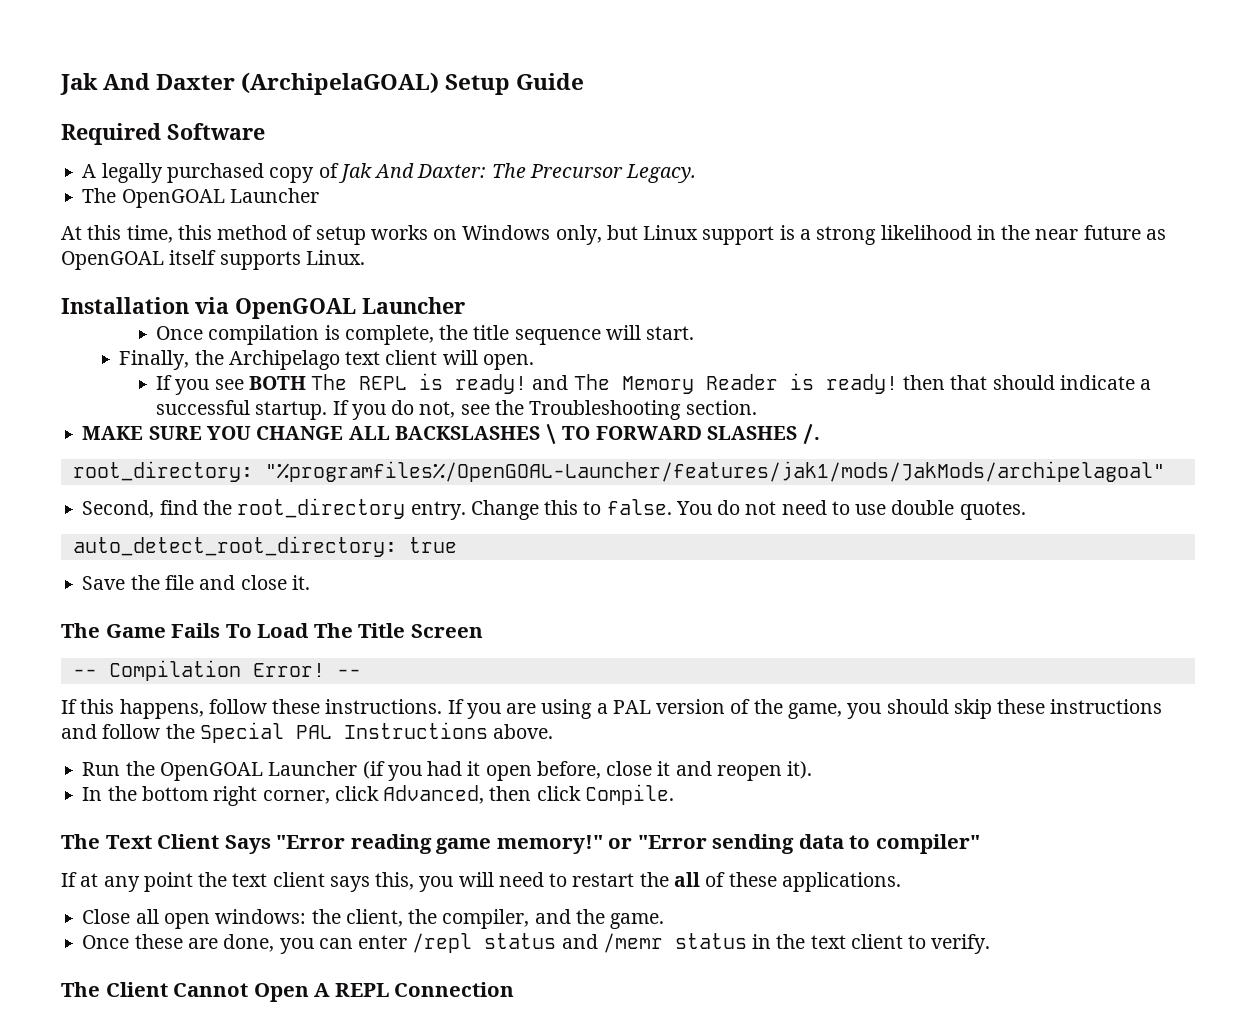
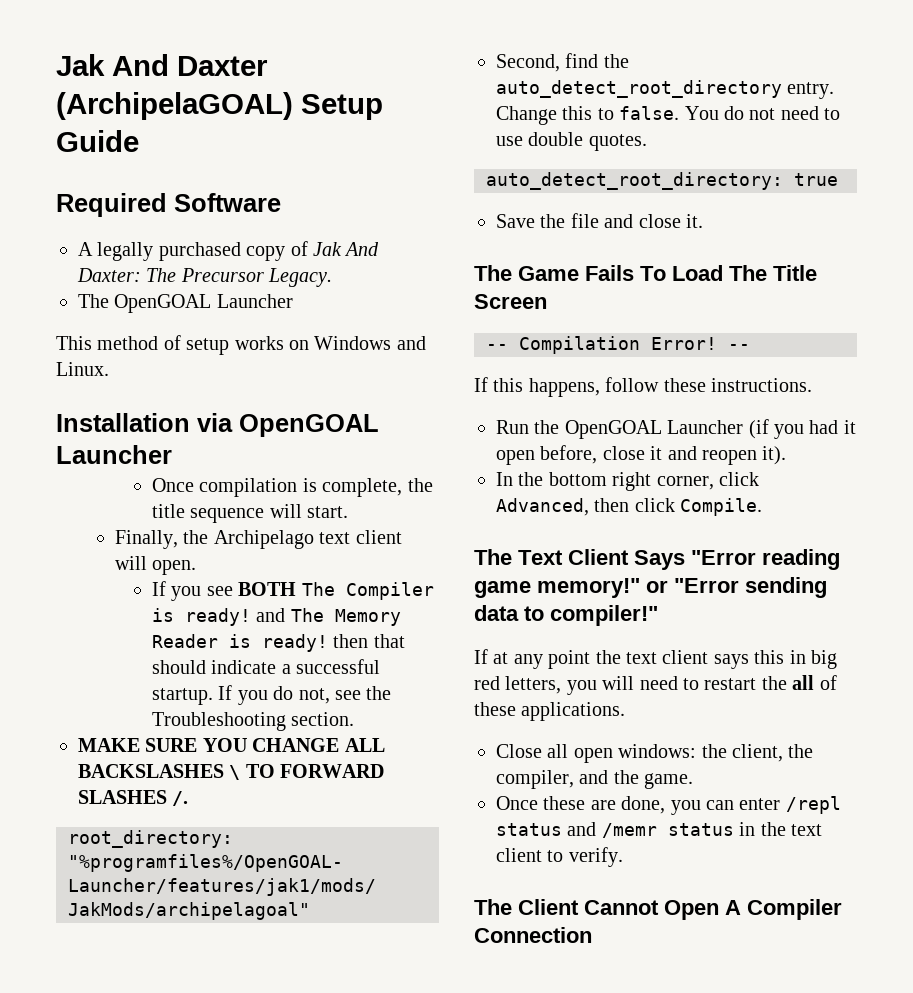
- At this time, this method of setup works on Windows only, but Linux support is a strong likelihood in the near future as OpenGOAL itself supports Linux.
+ This method of setup works on Windows and Linux.
- If you see BOTH The REPL is ready! and The Memory Reader is ready! then that should indicate a successful startup.
+ If you see BOTH The Compiler is ready! and The Memory Reader is ready! then that should indicate a successful startup.
- Second, find the root_directory entry.
+ Second, find the auto_detect_root_directory entry.
- If you are using a PAL version of the game, you should skip these instructions and follow the Special PAL Instructions above.
- The Text Client Says "Error reading game memory!" or "Error sending data to compiler"
+ The Text Client Says "Error reading game memory!" or "Error sending data to compiler!"
- If at any point the text client says this, you will need to restart the all of these applications.
+ If at any point the text client says this in big red letters, you will need to restart the all of these applications.
- The Client Cannot Open A REPL Connection
+ The Client Cannot Open A Compiler Connection

